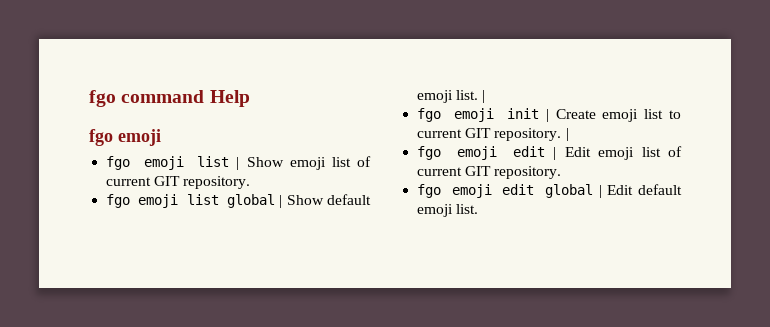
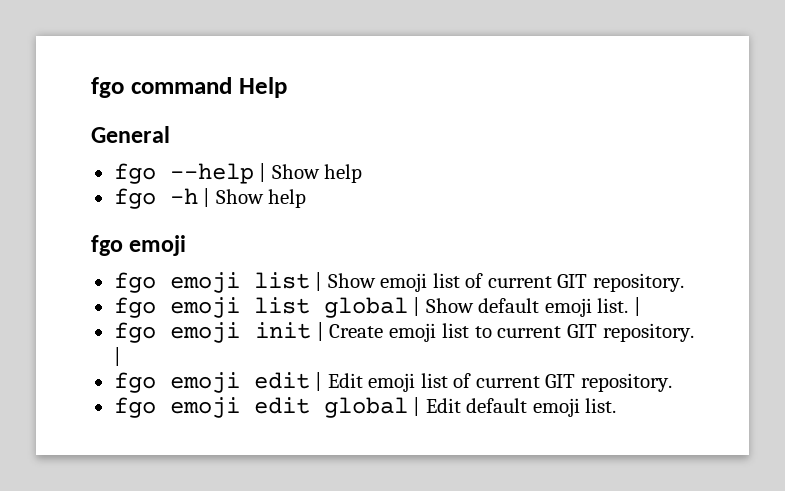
+ General
+ fgo --help | Show help
+ fgo -h | Show help

